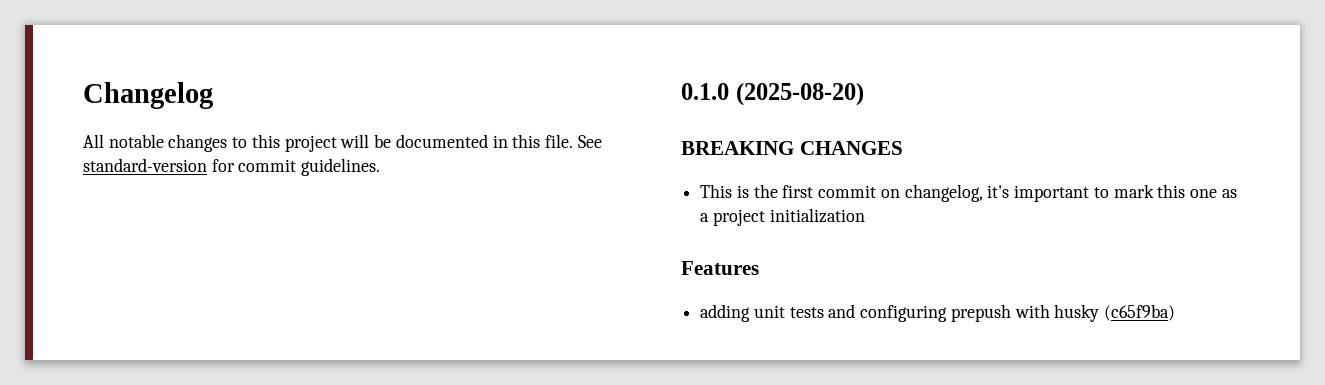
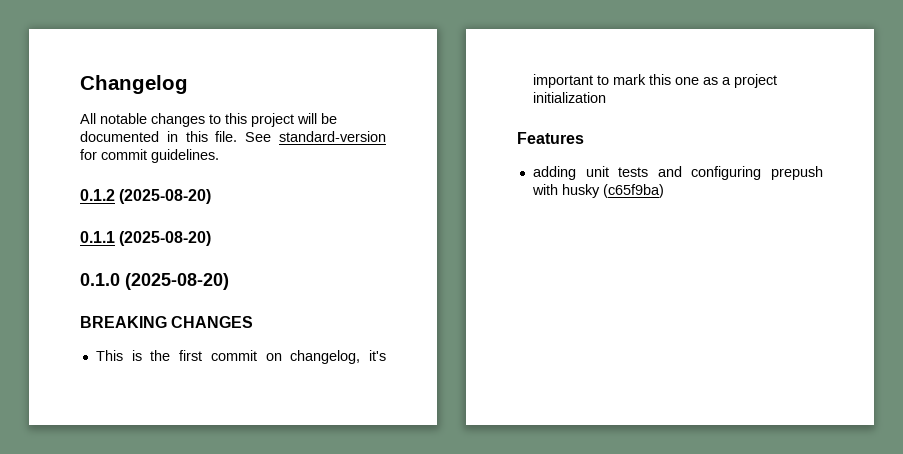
+ 0.1.2 (2025-08-20)
+ 0.1.1 (2025-08-20)

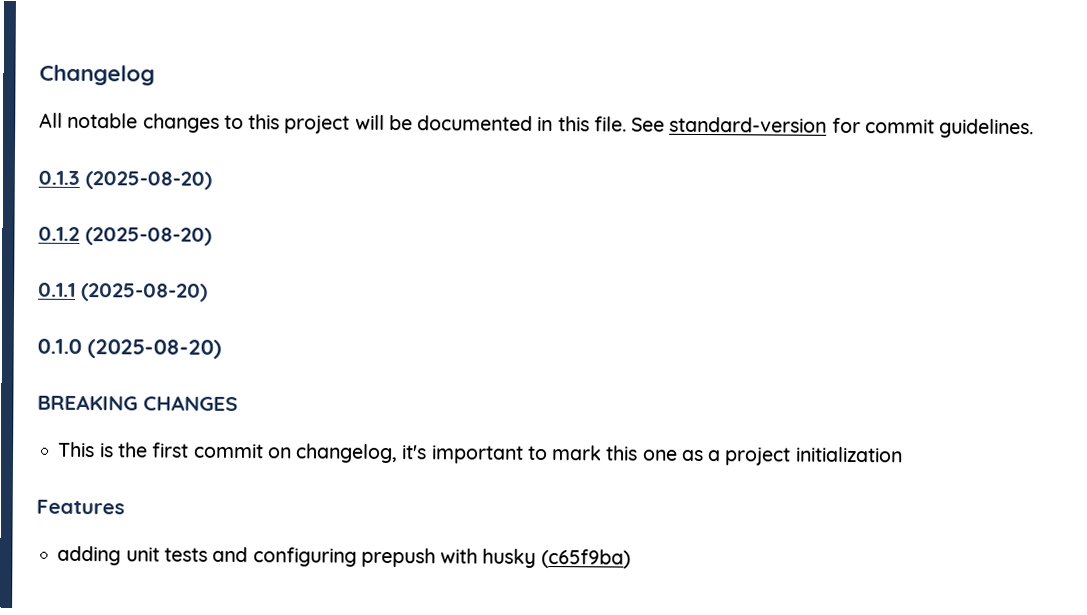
+ 0.1.3 (2025-08-20)

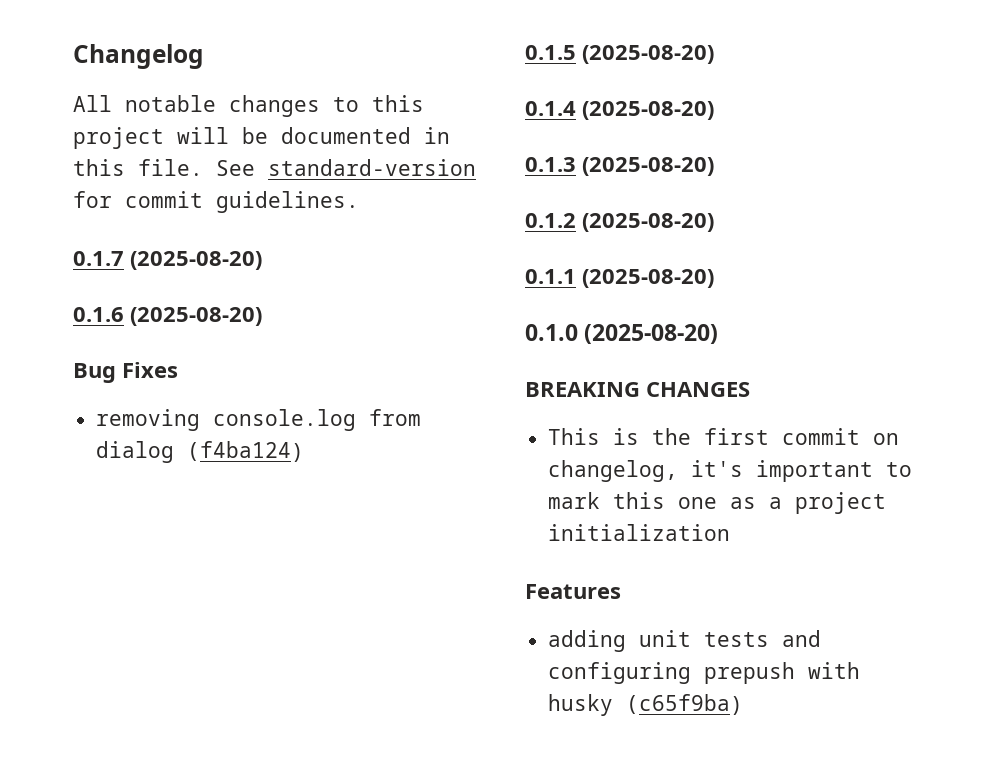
+ 0.1.7 (2025-08-20)
+ 0.1.6 (2025-08-20)
+ Bug Fixes
+ removing console.log from dialog (f4ba124)
+ 0.1.5 (2025-08-20)
+ 0.1.4 (2025-08-20)

